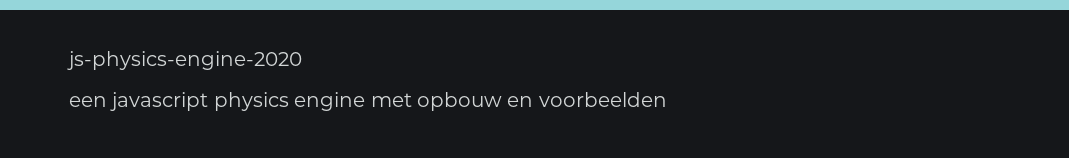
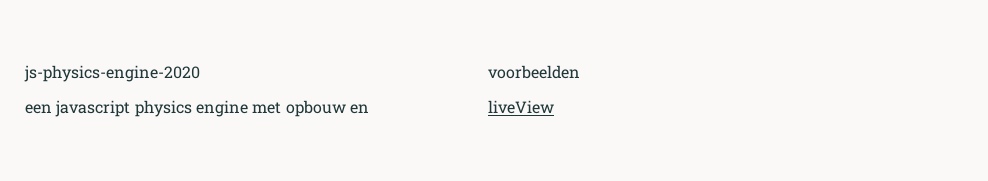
+ liveView

